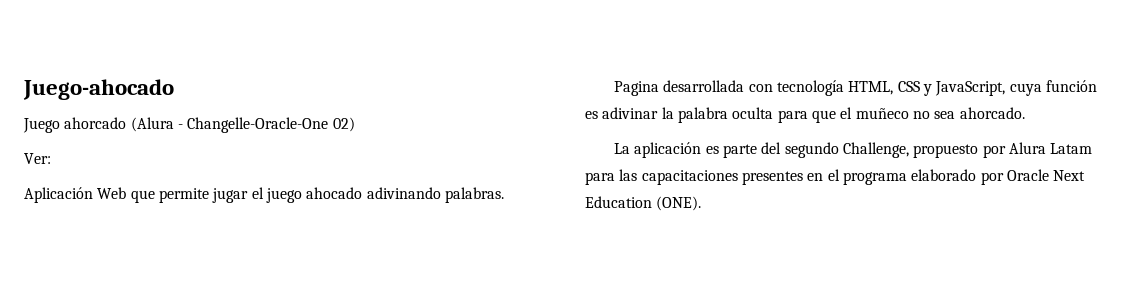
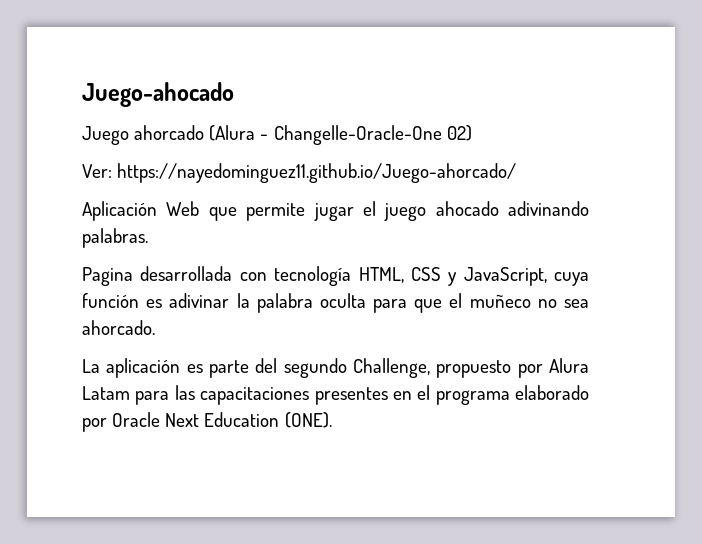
- Ver:
+ Ver: https://nayedominguez11.github.io/Juego-ahorcado/

